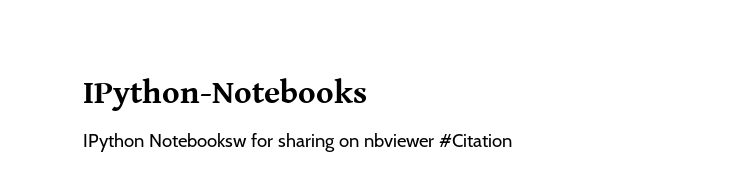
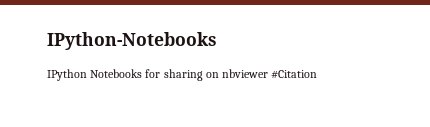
- IPython Notebooksw for sharing on nbviewer #Citation
+ IPython Notebooks for sharing on nbviewer #Citation

